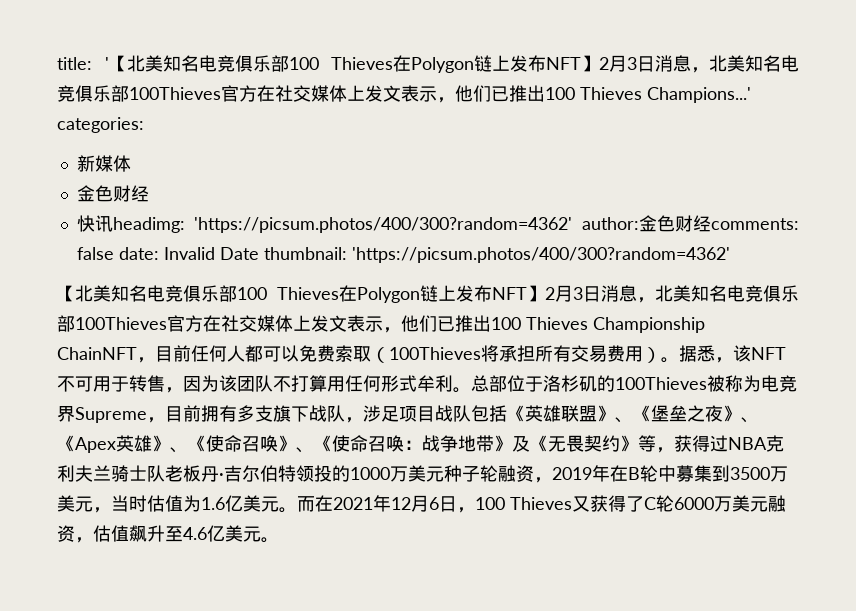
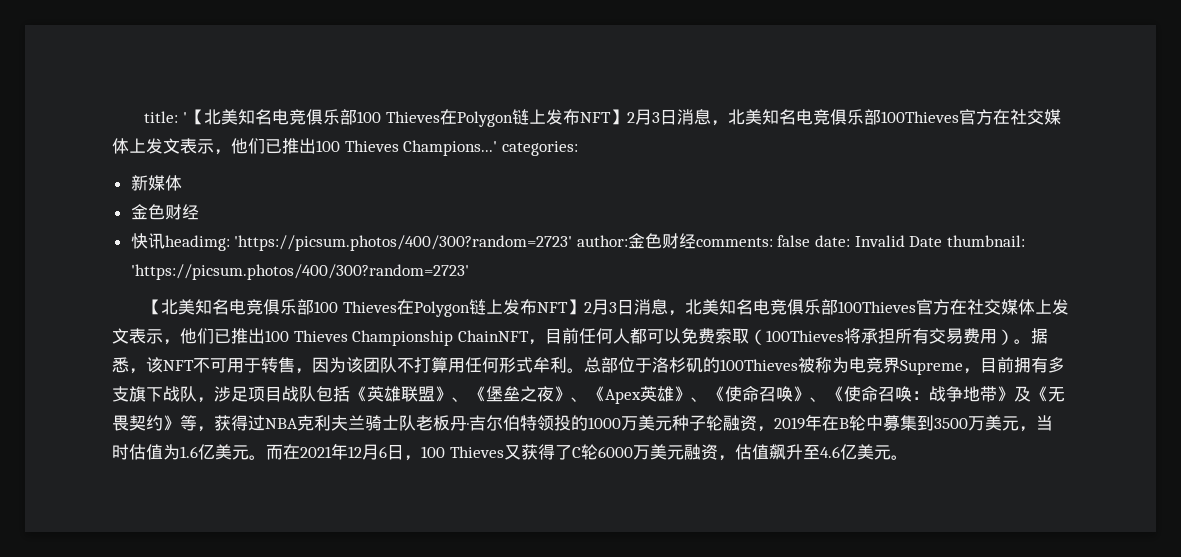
- 快讯headimg: 'https://picsum.photos/400/300?random=4362' author:金色财经comments: false date: Invalid Date thumbnail: 'https://picsum.photos/400/300?random=4362'
+ 快讯headimg: 'https://picsum.photos/400/300?random=2723' author:金色财经comments: false date: Invalid Date thumbnail: 'https://picsum.photos/400/300?random=2723'

